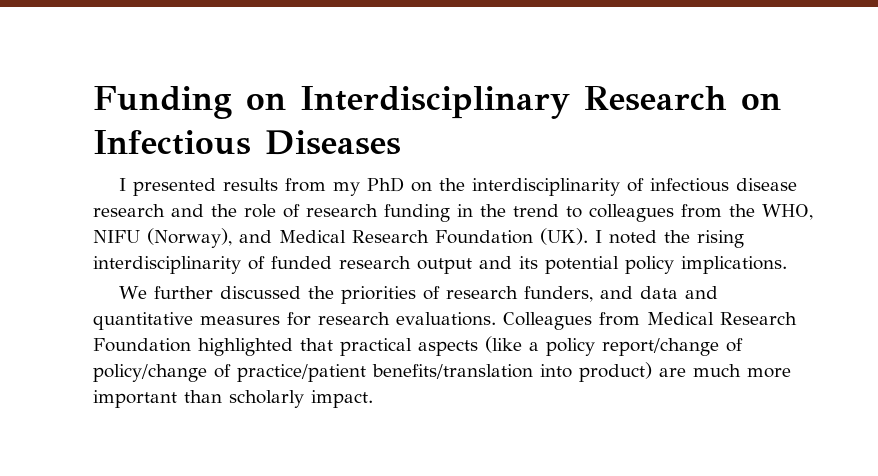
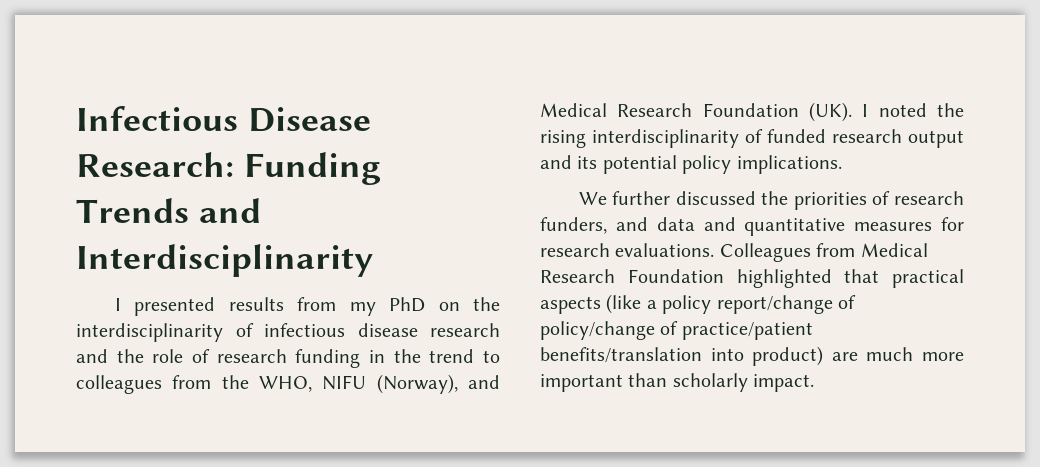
- Funding on Interdisciplinary Research on Infectious Diseases
+ Infectious Disease Research: Funding Trends and Interdisciplinarity

